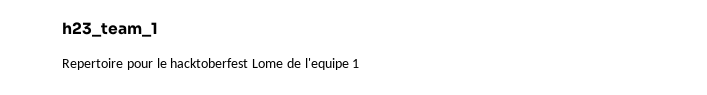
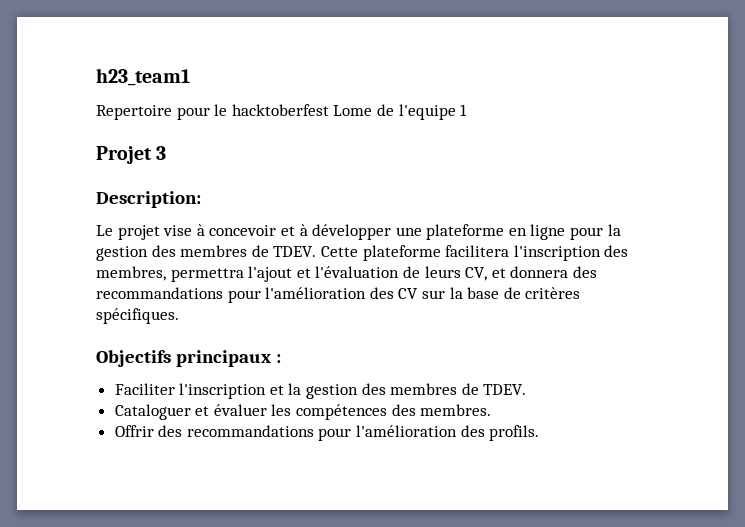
- h23_team_1
+ h23_team1
+ Projet 3
+ Description:
+ Le projet vise à concevoir et à développer une plateforme en ligne pour la gestion des membres de TDEV. Cette plateforme facilitera l'inscription des membres, permettra l'ajout et l'évaluation de leurs CV, et donnera des recommandations pour l'amélioration des CV sur la base de critères spécifiques.
+ Objectifs principaux :
+ Faciliter l'inscription et la gestion des membres de TDEV.
+ Cataloguer et évaluer les compétences des membres.
+ Offrir des recommandations pour l'amélioration des profils.

